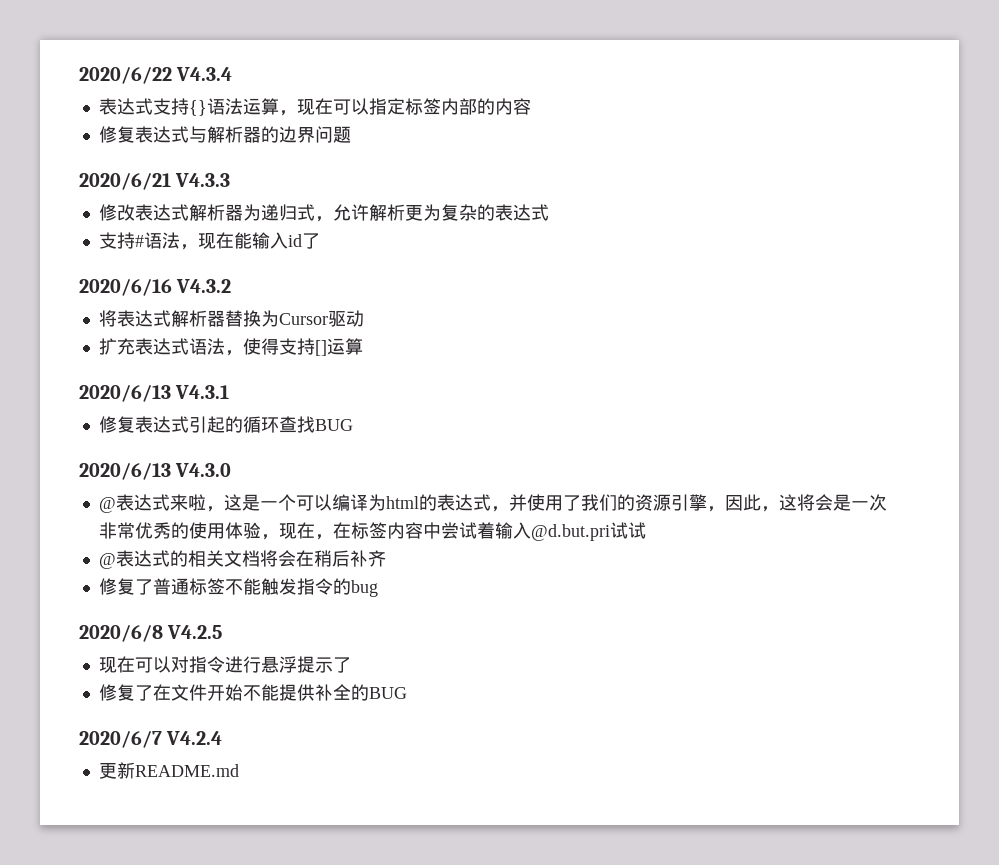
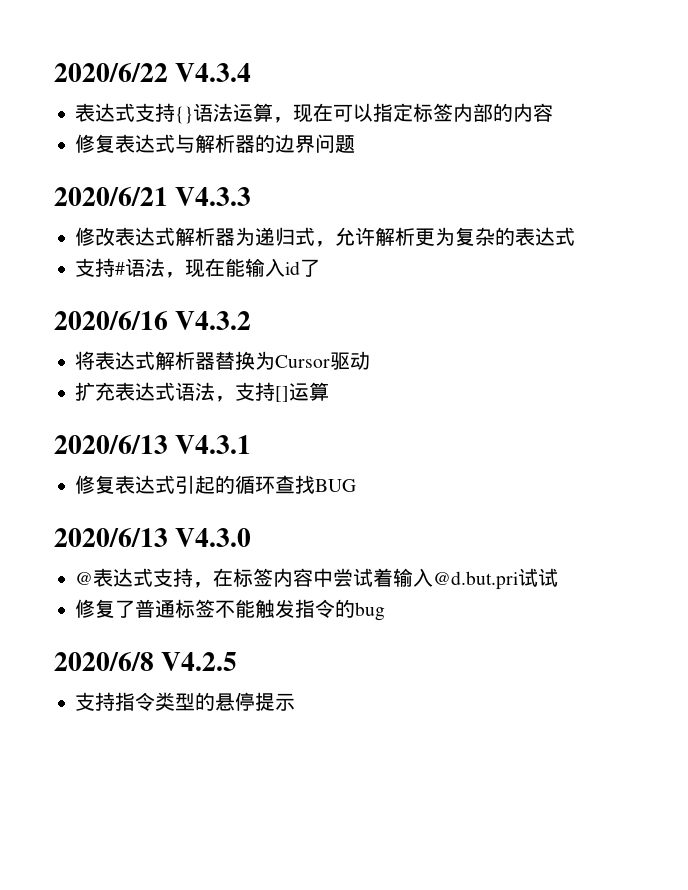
- 扩充表达式语法，使得支持[]运算
+ 扩充表达式语法，支持[]运算
- @表达式来啦，这是一个可以编译为html的表达式，并使用了我们的资源引擎，因此，这将会是一次非常优秀的使用体验，现在，在标签内容中尝试着输入@d.but.pri试试
+ @表达式支持，在标签内容中尝试着输入@d.but.pri试试
- @表达式的相关文档将会在稍后补齐
- 现在可以对指令进行悬浮提示了
- 修复了在文件开始不能提供补全的BUG
- 2020/6/7 V4.2.4
- 更新README.md
+ 支持指令类型的悬停提示

